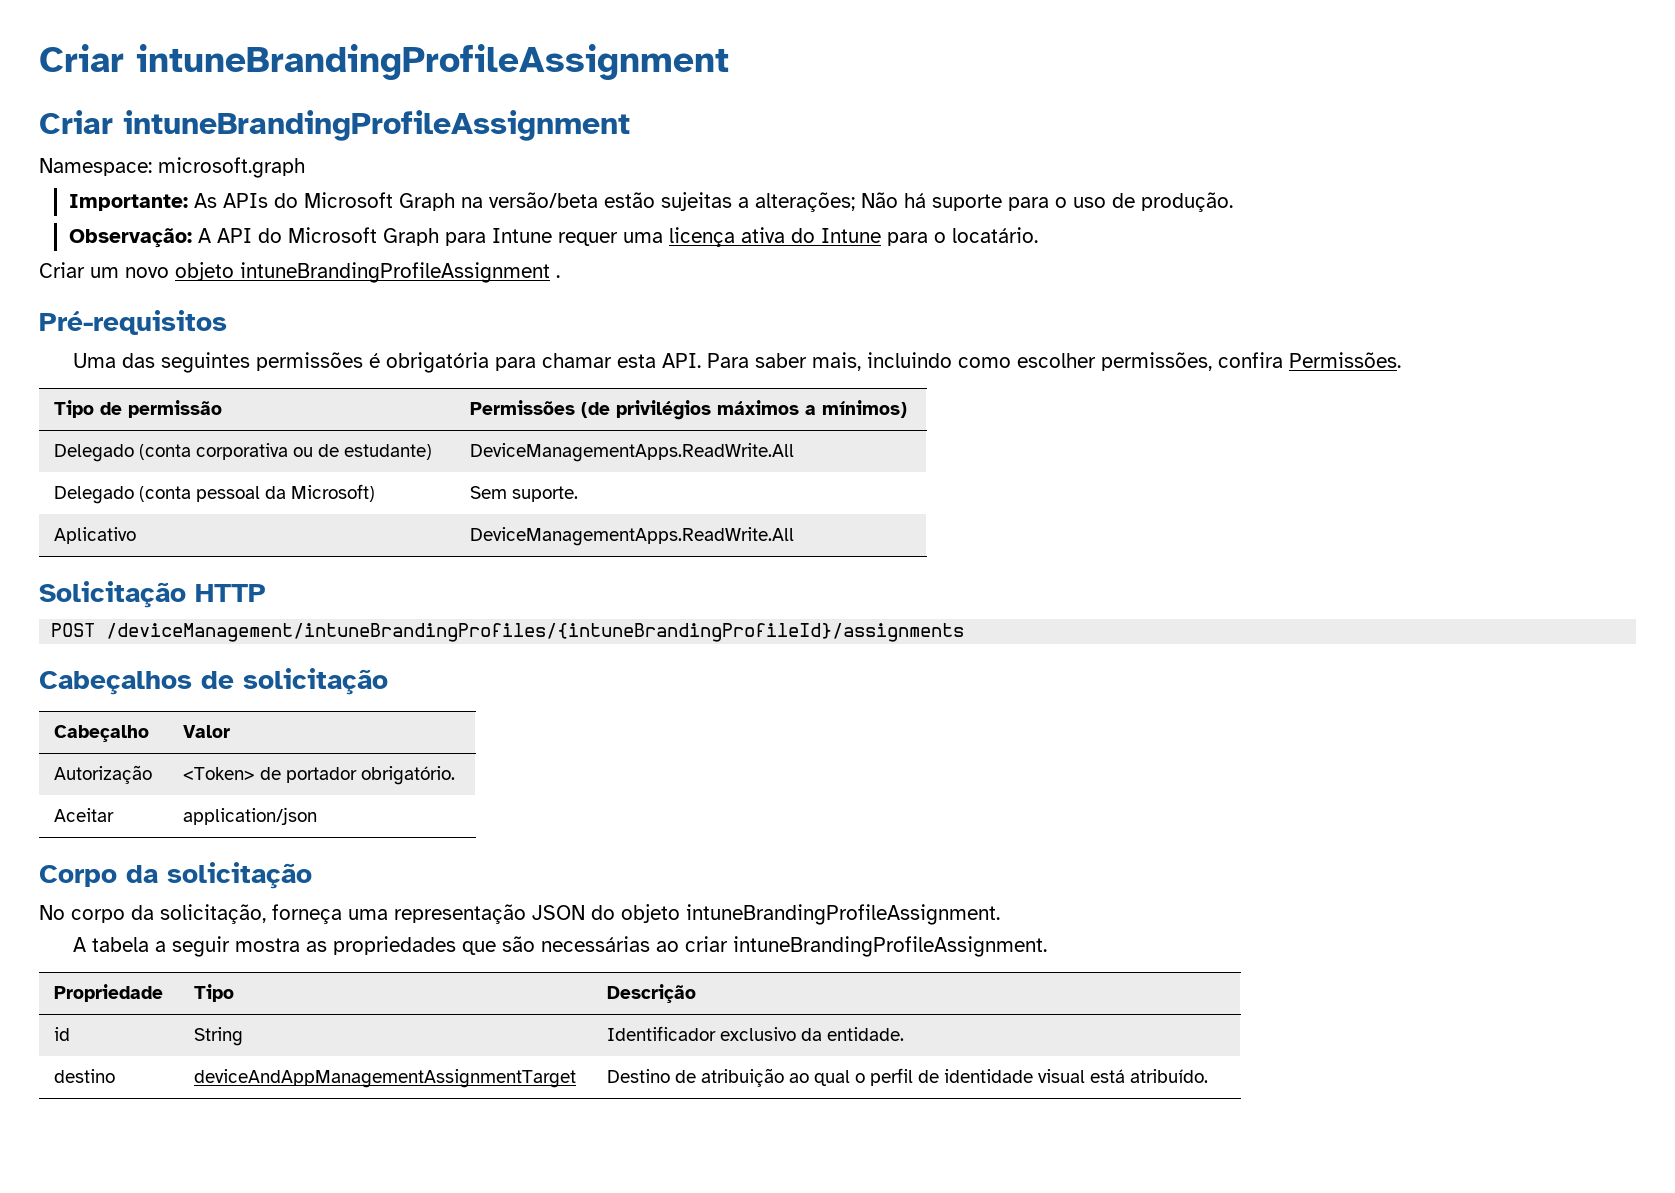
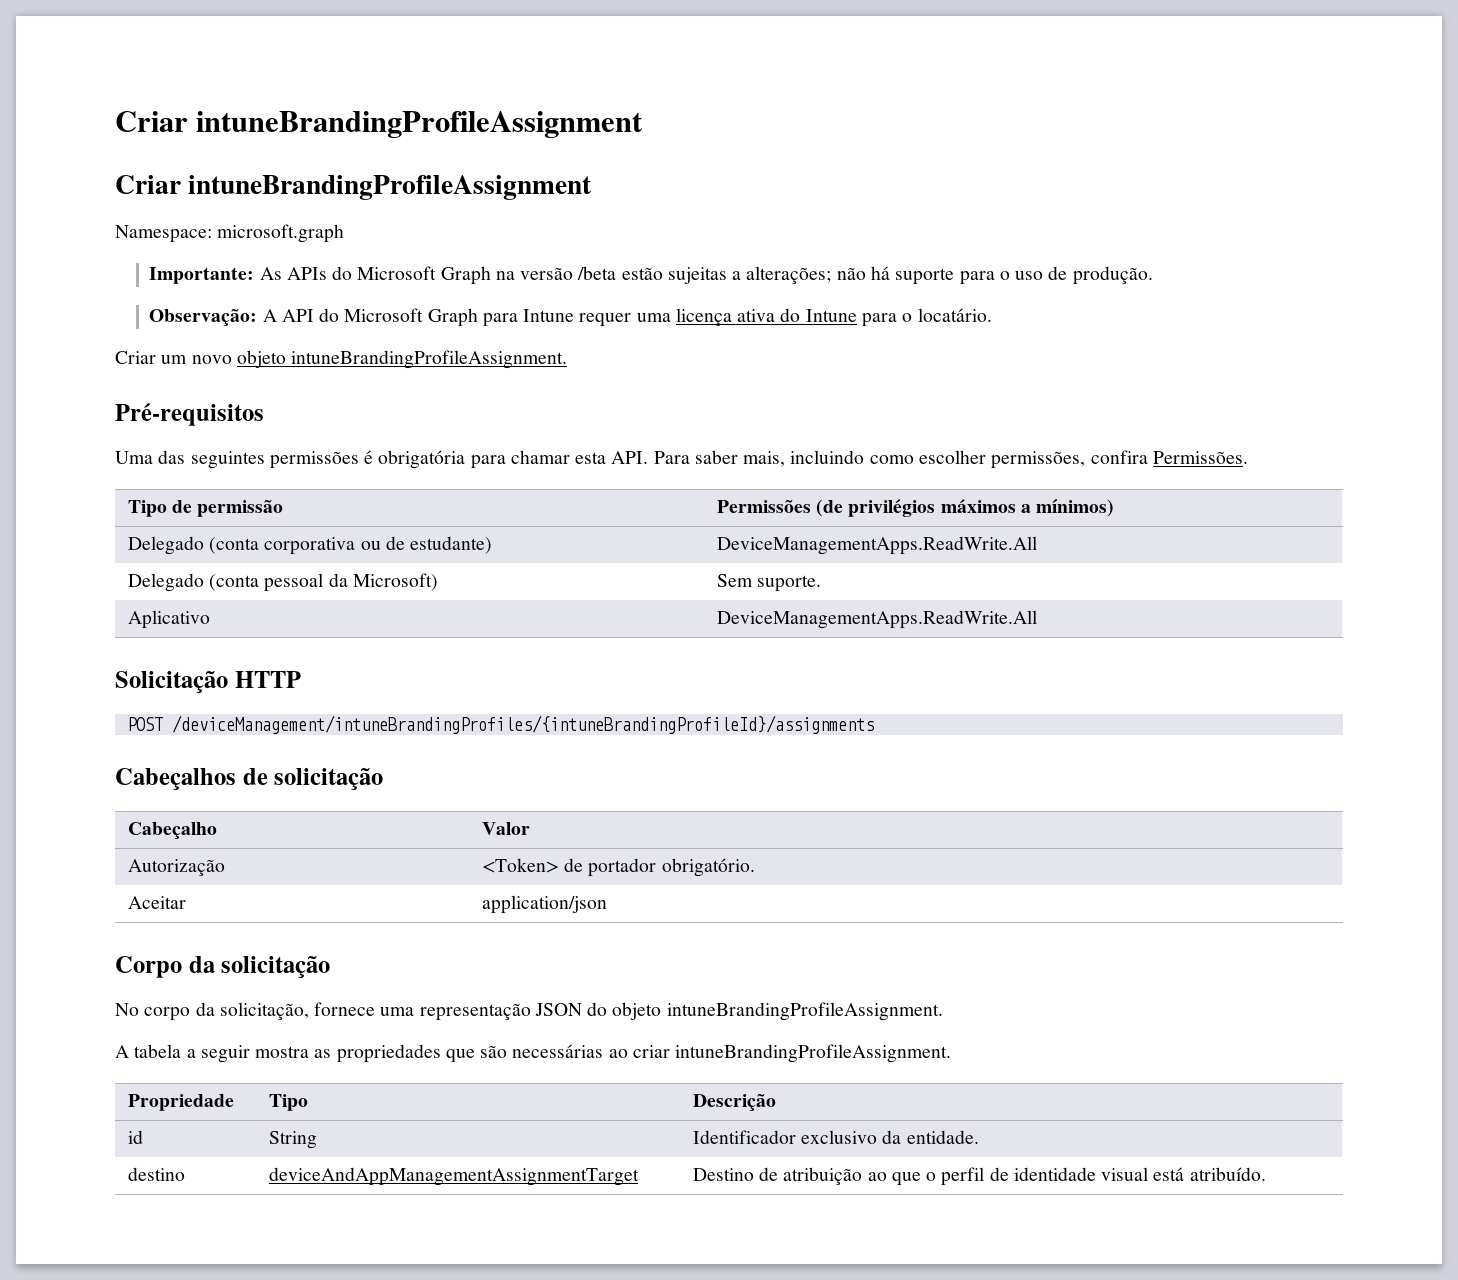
- Importante: As APIs do Microsoft Graph na versão/beta estão sujeitas a alterações; Não há suporte para o uso de produção.
+ Importante: As APIs do Microsoft Graph na versão /beta estão sujeitas a alterações; não há suporte para o uso de produção.
- Criar um novo objeto intuneBrandingProfileAssignment .
+ Criar um novo objeto intuneBrandingProfileAssignment.
- No corpo da solicitação, forneça uma representação JSON do objeto intuneBrandingProfileAssignment.
+ No corpo da solicitação, fornece uma representação JSON do objeto intuneBrandingProfileAssignment.
- destino | deviceAndAppManagementAssignmentTarget | Destino de atribuição ao qual o perfil de identidade visual está atribuído.
+ destino | deviceAndAppManagementAssignmentTarget | Destino de atribuição ao que o perfil de identidade visual está atribuído.

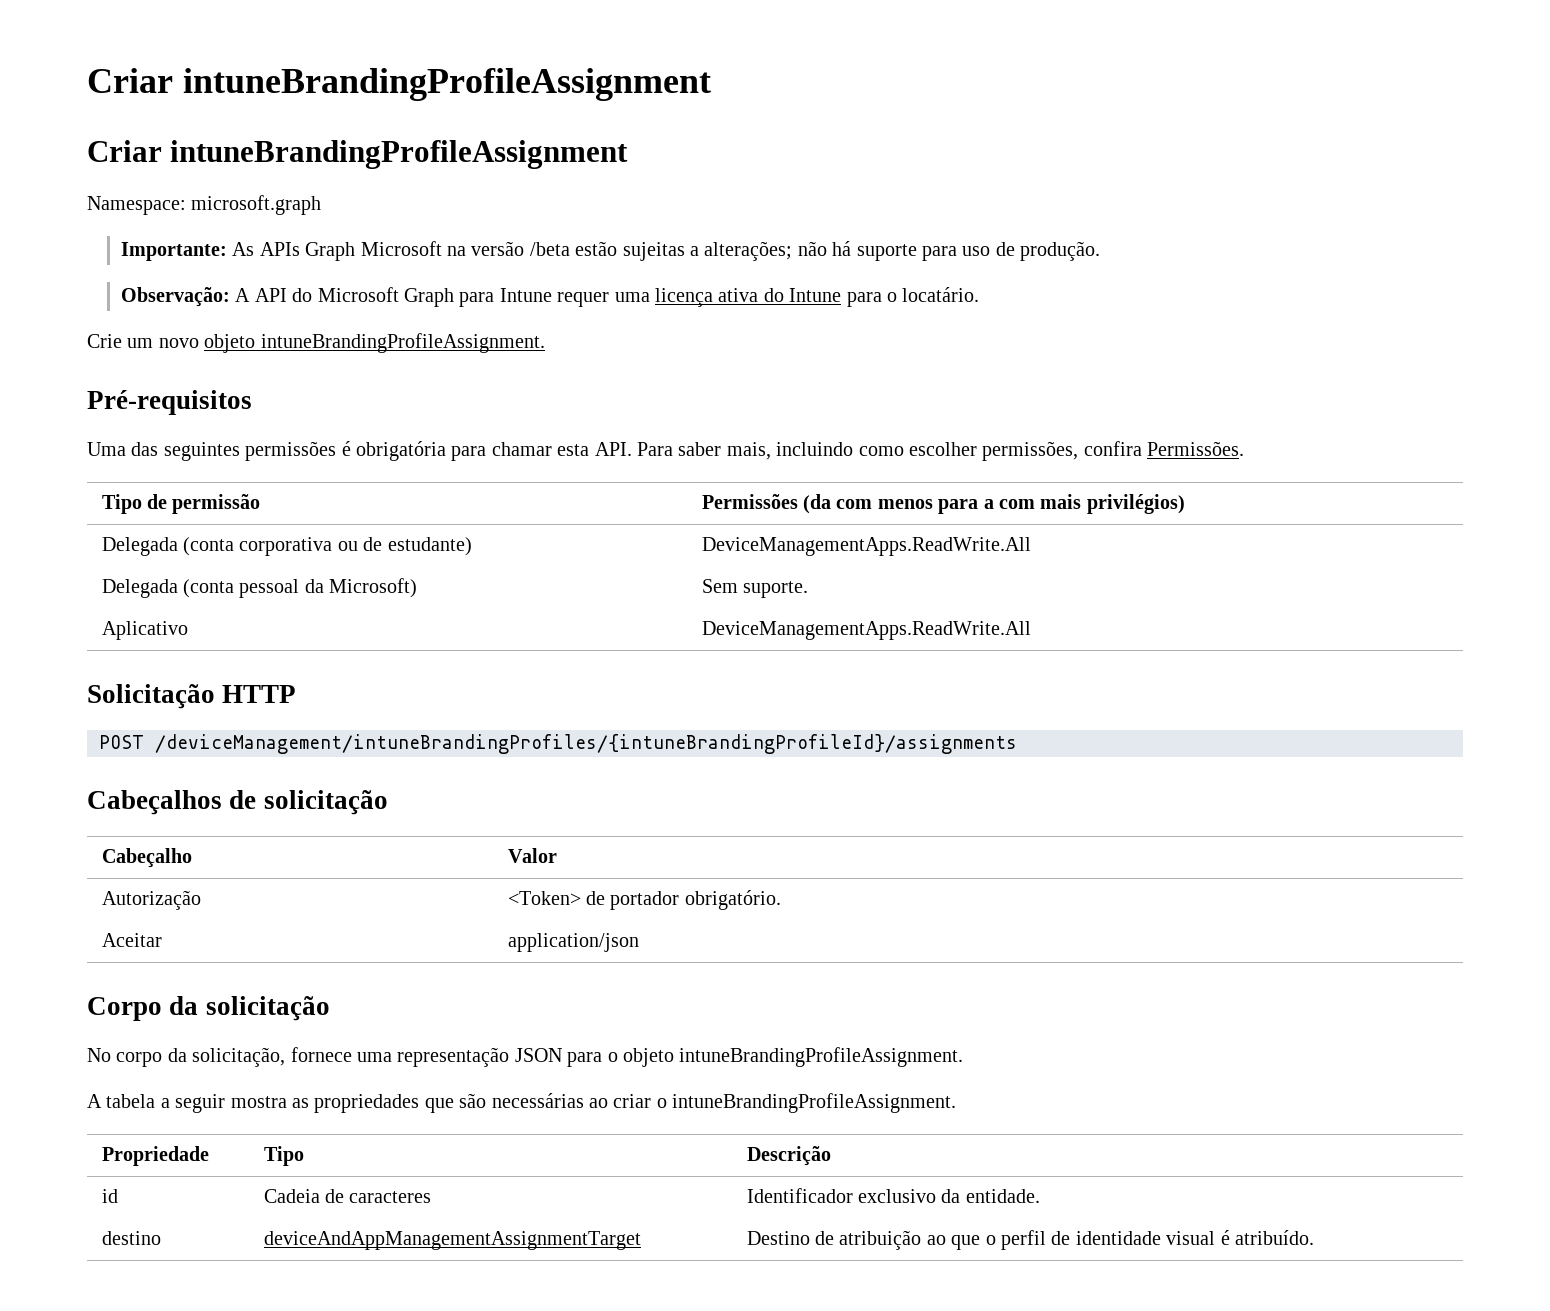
- Importante: As APIs do Microsoft Graph na versão /beta estão sujeitas a alterações; não há suporte para o uso de produção.
+ Importante: As APIs Graph Microsoft na versão /beta estão sujeitas a alterações; não há suporte para uso de produção.
- Criar um novo objeto intuneBrandingProfileAssignment.
+ Crie um novo objeto intuneBrandingProfileAssignment.
- Tipo de permissão | Permissões (de privilégios máximos a mínimos)
- Delegado (conta corporativa ou de estudante) | DeviceManagementApps.ReadWrite.All
+ Tipo de permissão | Permissões (da com menos para a com mais privilégios)
+ Delegada (conta corporativa ou de estudante) | DeviceManagementApps.ReadWrite.All
- Delegado (conta pessoal da Microsoft) | Sem suporte.
+ Delegada (conta pessoal da Microsoft) | Sem suporte.
- No corpo da solicitação, fornece uma representação JSON do objeto intuneBrandingProfileAssignment.
+ No corpo da solicitação, fornece uma representação JSON para o objeto intuneBrandingProfileAssignment.
- A tabela a seguir mostra as propriedades que são necessárias ao criar intuneBrandingProfileAssignment.
+ A tabela a seguir mostra as propriedades que são necessárias ao criar o intuneBrandingProfileAssignment.
- id | String | Identificador exclusivo da entidade.
+ id | Cadeia de caracteres | Identificador exclusivo da entidade.
- destino | deviceAndAppManagementAssignmentTarget | Destino de atribuição ao que o perfil de identidade visual está atribuído.
+ destino | deviceAndAppManagementAssignmentTarget | Destino de atribuição ao que o perfil de identidade visual é atribuído.

